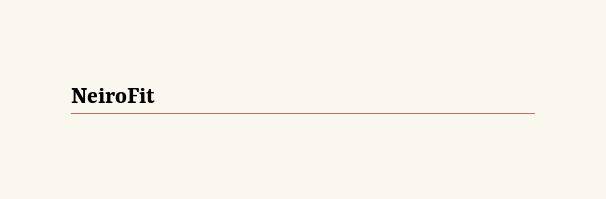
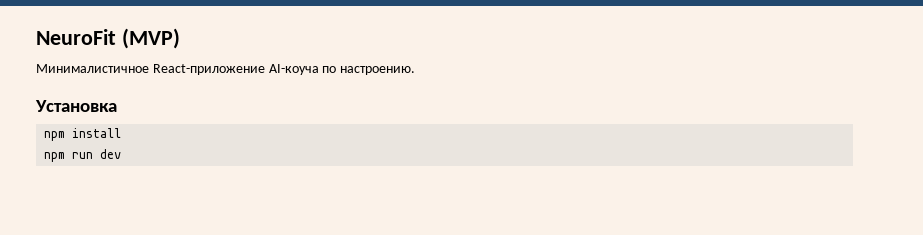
- NeiroFit
+ NeuroFit (MVP)
+ Минималистичное React-приложение AI-коуча по настроению.
+ Установка
+ npm install
+ npm run dev

